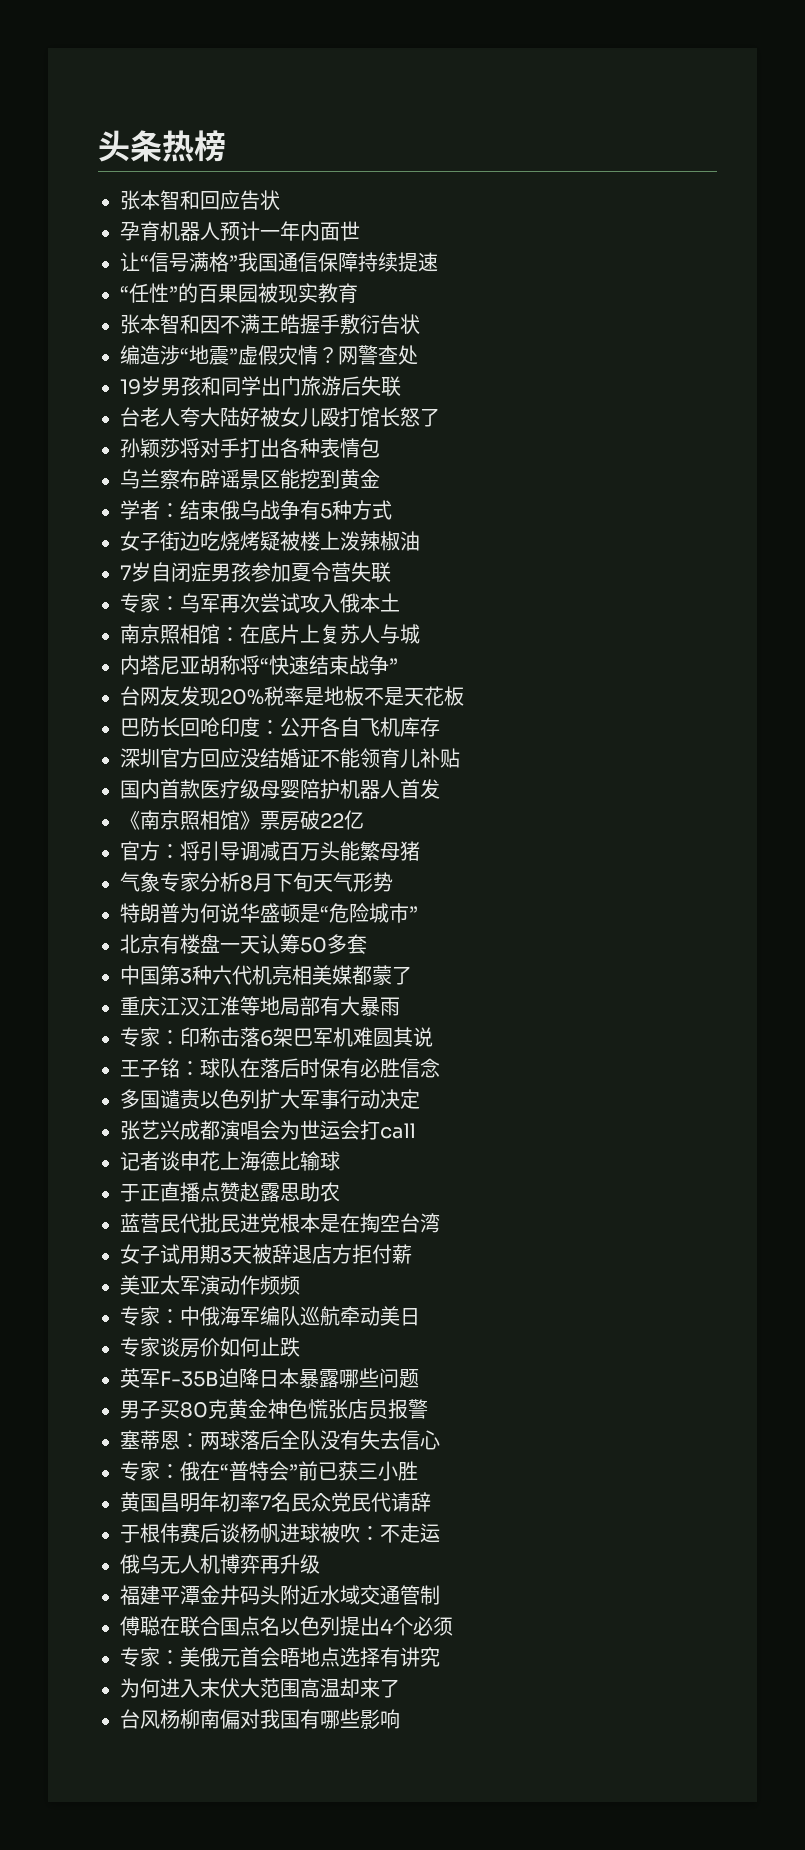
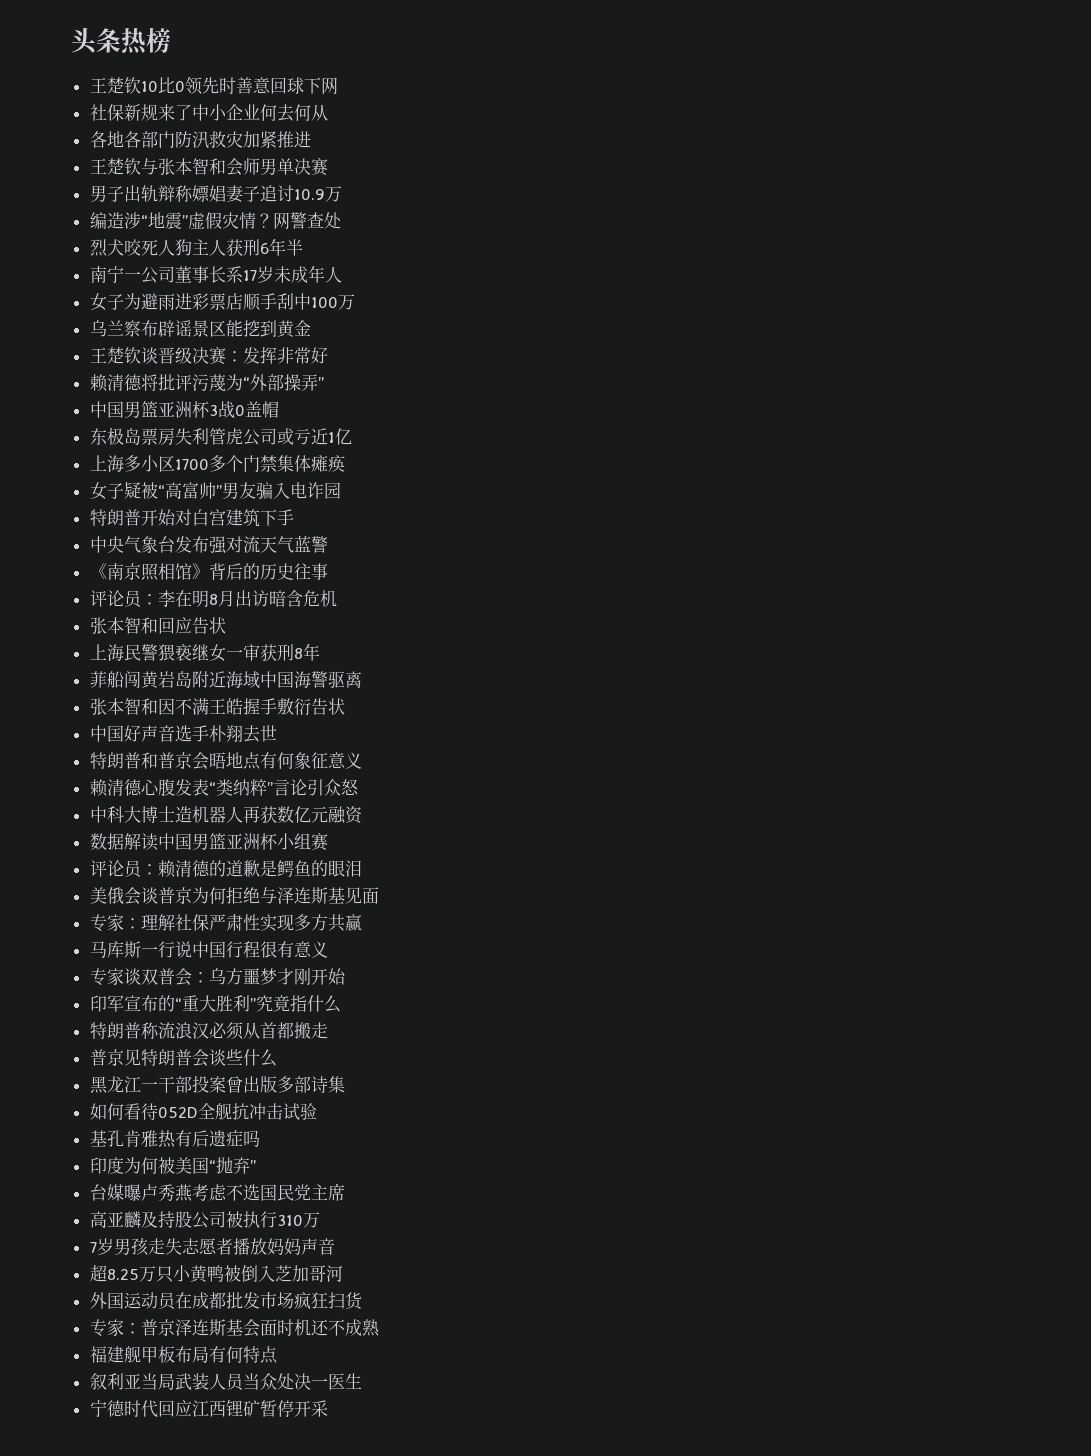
- 张本智和回应告状
- 孕育机器人预计一年内面世
- 让“信号满格”我国通信保障持续提速
- “任性”的百果园被现实教育
- 张本智和因不满王皓握手敷衍告状
+ 王楚钦10比0领先时善意回球下网
+ 社保新规来了中小企业何去何从
+ 各地各部门防汛救灾加紧推进
+ 王楚钦与张本智和会师男单决赛
+ 男子出轨辩称嫖娼妻子追讨10.9万
- 19岁男孩和同学出门旅游后失联
- 台老人夸大陆好被女儿殴打馆长怒了
- 孙颖莎将对手打出各种表情包
+ 烈犬咬死人狗主人获刑6年半
+ 南宁一公司董事长系17岁未成年人
+ 女子为避雨进彩票店顺手刮中100万
- 学者：结束俄乌战争有5种方式
- 女子街边吃烧烤疑被楼上泼辣椒油
- 7岁自闭症男孩参加夏令营失联
- 专家：乌军再次尝试攻入俄本土
- 南京照相馆：在底片上复苏人与城
- 内塔尼亚胡称将“快速结束战争”
- 台网友发现20%税率是地板不是天花板
- 巴防长回呛印度：公开各自飞机库存
- 深圳官方回应没结婚证不能领育儿补贴
- 国内首款医疗级母婴陪护机器人首发
- 《南京照相馆》票房破22亿
- 官方：将引导调减百万头能繁母猪
- 气象专家分析8月下旬天气形势
- 特朗普为何说华盛顿是“危险城市”
- 北京有楼盘一天认筹50多套
- 中国第3种六代机亮相美媒都蒙了
- 重庆江汉江淮等地局部有大暴雨
- 专家：印称击落6架巴军机难圆其说
- 王子铭：球队在落后时保有必胜信念
- 多国谴责以色列扩大军事行动决定
- 张艺兴成都演唱会为世运会打call
- 记者谈申花上海德比输球
- 于正直播点赞赵露思助农
- 蓝营民代批民进党根本是在掏空台湾
- 女子试用期3天被辞退店方拒付薪
- 美亚太军演动作频频
- 专家：中俄海军编队巡航牵动美日
- 专家谈房价如何止跌
- 英军F-35B迫降日本暴露哪些问题
- 男子买80克黄金神色慌张店员报警
- 塞蒂恩：两球落后全队没有失去信心
- 专家：俄在“普特会”前已获三小胜
- 黄国昌明年初率7名民众党民代请辞
- 于根伟赛后谈杨帆进球被吹：不走运
- 俄乌无人机博弈再升级
- 福建平潭金井码头附近水域交通管制
- 傅聪在联合国点名以色列提出4个必须
- 专家：美俄元首会晤地点选择有讲究
- 为何进入末伏大范围高温却来了
- 台风杨柳南偏对我国有哪些影响
+ 王楚钦谈晋级决赛：发挥非常好
+ 赖清德将批评污蔑为“外部操弄”
+ 中国男篮亚洲杯3战0盖帽
+ 东极岛票房失利管虎公司或亏近1亿
+ 上海多小区1700多个门禁集体瘫痪
+ 女子疑被“高富帅”男友骗入电诈园
+ 特朗普开始对白宫建筑下手
+ 中央气象台发布强对流天气蓝警
+ 《南京照相馆》背后的历史往事
+ 评论员：李在明8月出访暗含危机
+ 张本智和回应告状
+ 上海民警猥亵继女一审获刑8年
+ 菲船闯黄岩岛附近海域中国海警驱离
+ 张本智和因不满王皓握手敷衍告状
+ 中国好声音选手朴翔去世
+ 特朗普和普京会晤地点有何象征意义
+ 赖清德心腹发表“类纳粹”言论引众怒
+ 中科大博士造机器人再获数亿元融资
+ 数据解读中国男篮亚洲杯小组赛
+ 评论员：赖清德的道歉是鳄鱼的眼泪
+ 美俄会谈普京为何拒绝与泽连斯基见面
+ 专家：理解社保严肃性实现多方共赢
+ 马库斯一行说中国行程很有意义
+ 专家谈双普会：乌方噩梦才刚开始
+ 印军宣布的“重大胜利”究竟指什么
+ 特朗普称流浪汉必须从首都搬走
+ 普京见特朗普会谈些什么
+ 黑龙江一干部投案曾出版多部诗集
+ 如何看待052D全舰抗冲击试验
+ 基孔肯雅热有后遗症吗
+ 印度为何被美国“抛弃”
+ 台媒曝卢秀燕考虑不选国民党主席
+ 高亚麟及持股公司被执行310万
+ 7岁男孩走失志愿者播放妈妈声音
+ 超8.25万只小黄鸭被倒入芝加哥河
+ 外国运动员在成都批发市场疯狂扫货
+ 专家：普京泽连斯基会面时机还不成熟
+ 福建舰甲板布局有何特点
+ 叙利亚当局武装人员当众处决一医生
+ 宁德时代回应江西锂矿暂停开采

